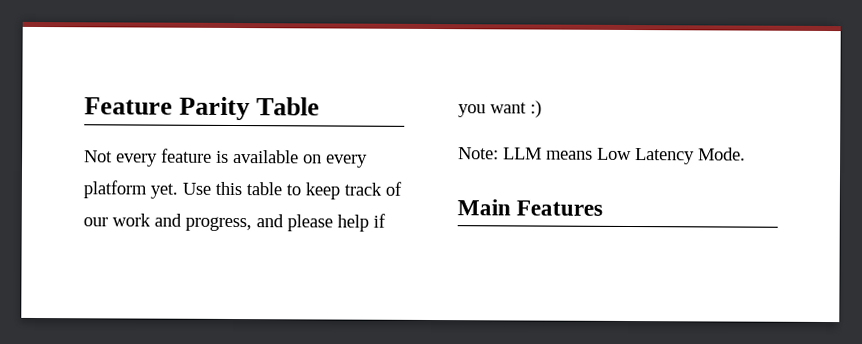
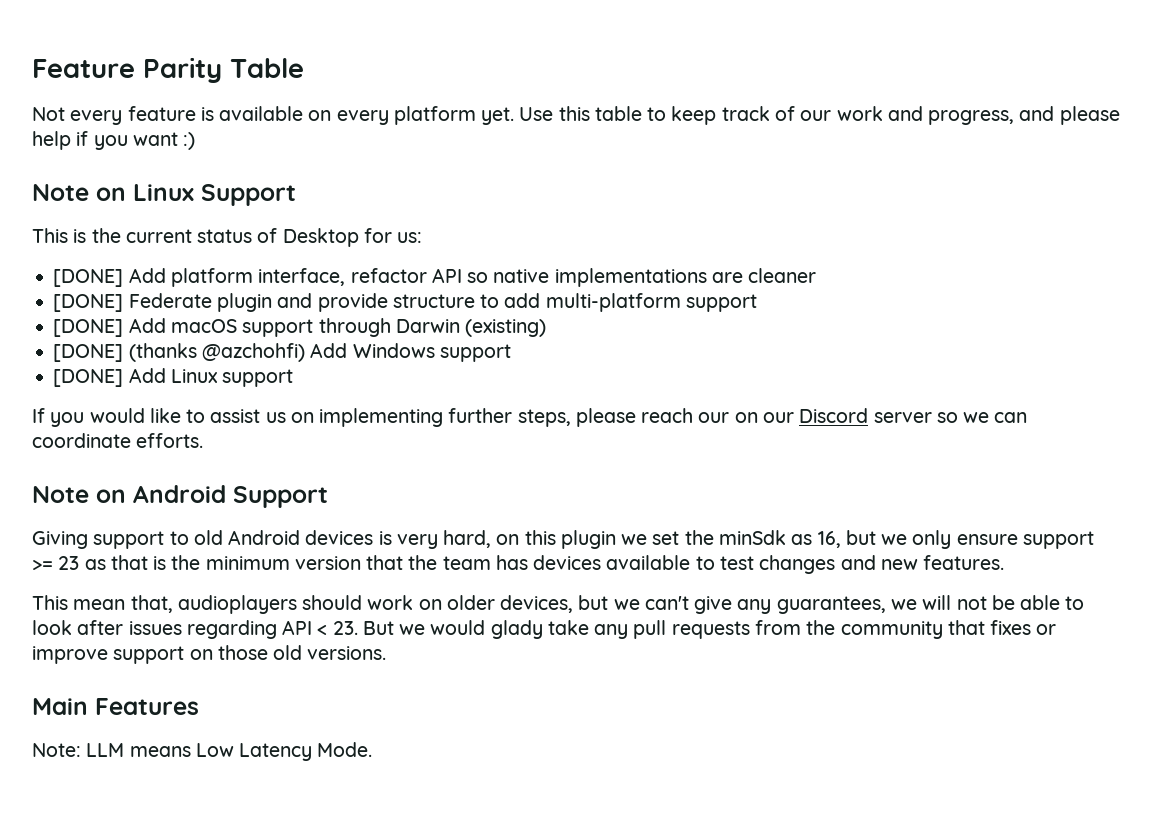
+ Note on Linux Support
+ This is the current status of Desktop for us:
+ [DONE] Add platform interface, refactor API so native implementations are cleaner
+ [DONE] Federate plugin and provide structure to add multi-platform support
+ [DONE] Add macOS support through Darwin (existing)
+ [DONE] (thanks @azchohfi) Add Windows support
+ [DONE] Add Linux support
+ If you would like to assist us on implementing further steps, please reach our on our Discord server so we can coordinate efforts.
+ Note on Android Support
+ Giving support to old Android devices is very hard, on this plugin we set the minSdk as 16, but we only ensure support >= 23 as that is the minimum version that the team has devices available to test changes and new features.
+ This mean that, audioplayers should work on older devices, but we can't give any guarantees, we will not be able to look after issues regarding API < 23. But we would glady take any pull requests from the community that fixes or improve support on those old versions.
+ Main Features
- Main Features

